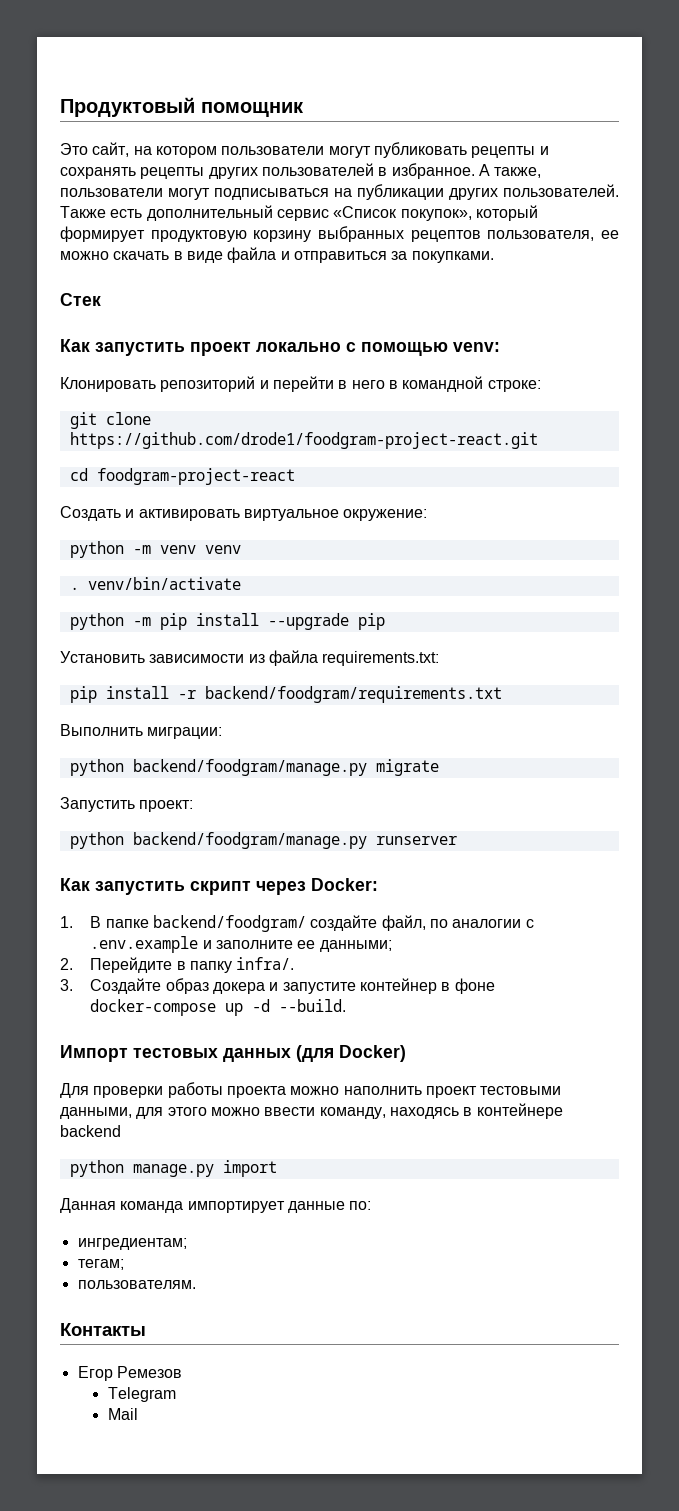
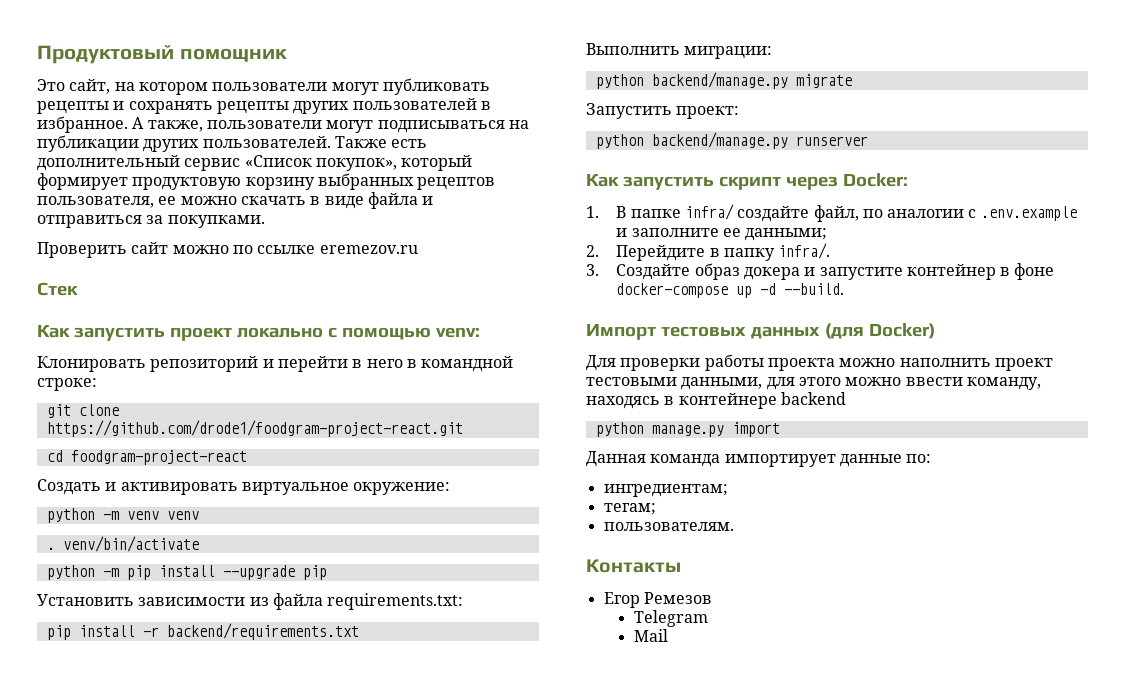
+ Проверить сайт можно по ссылке eremezov.ru
- pip install -r backend/foodgram/requirements.txt
+ pip install -r backend/requirements.txt
- python backend/foodgram/manage.py migrate
+ python backend/manage.py migrate
- python backend/foodgram/manage.py runserver
+ python backend/manage.py runserver
- 1. В папке backend/foodgram/ создайте файл, по аналогии с .env.example и заполните ее данными;
+ 1. В папке infra/ создайте файл, по аналогии с .env.example и заполните ее данными;

